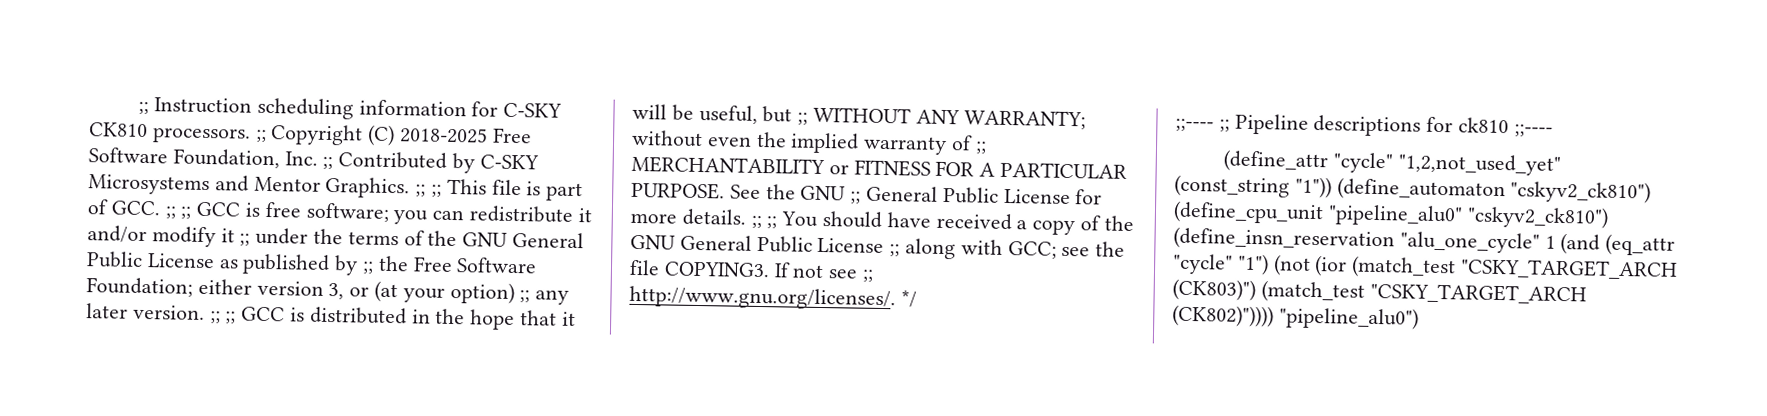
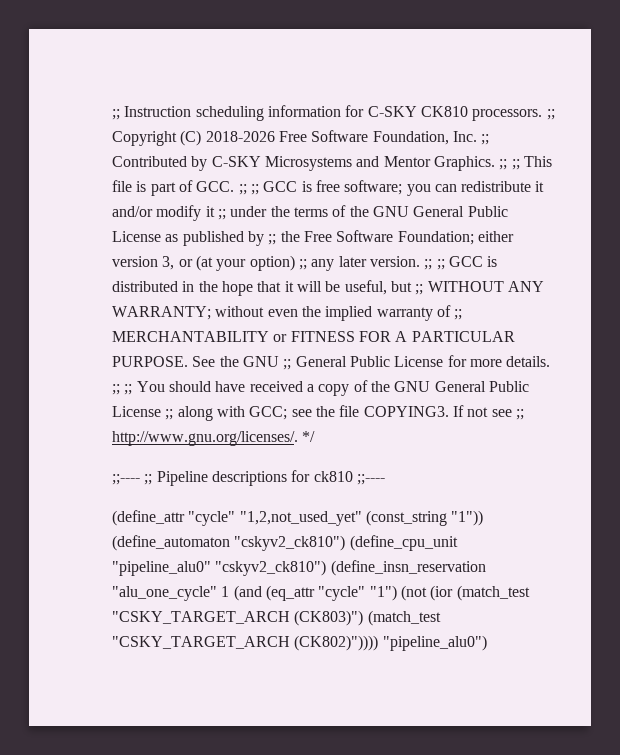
- Copyright (C) 2018-2025 Free Software Foundation, Inc. ;;
+ Copyright (C) 2018-2026 Free Software Foundation, Inc. ;;

